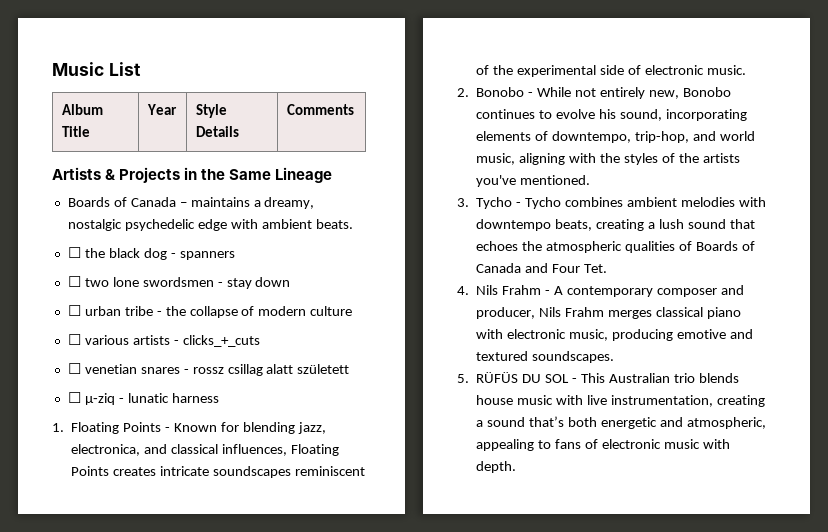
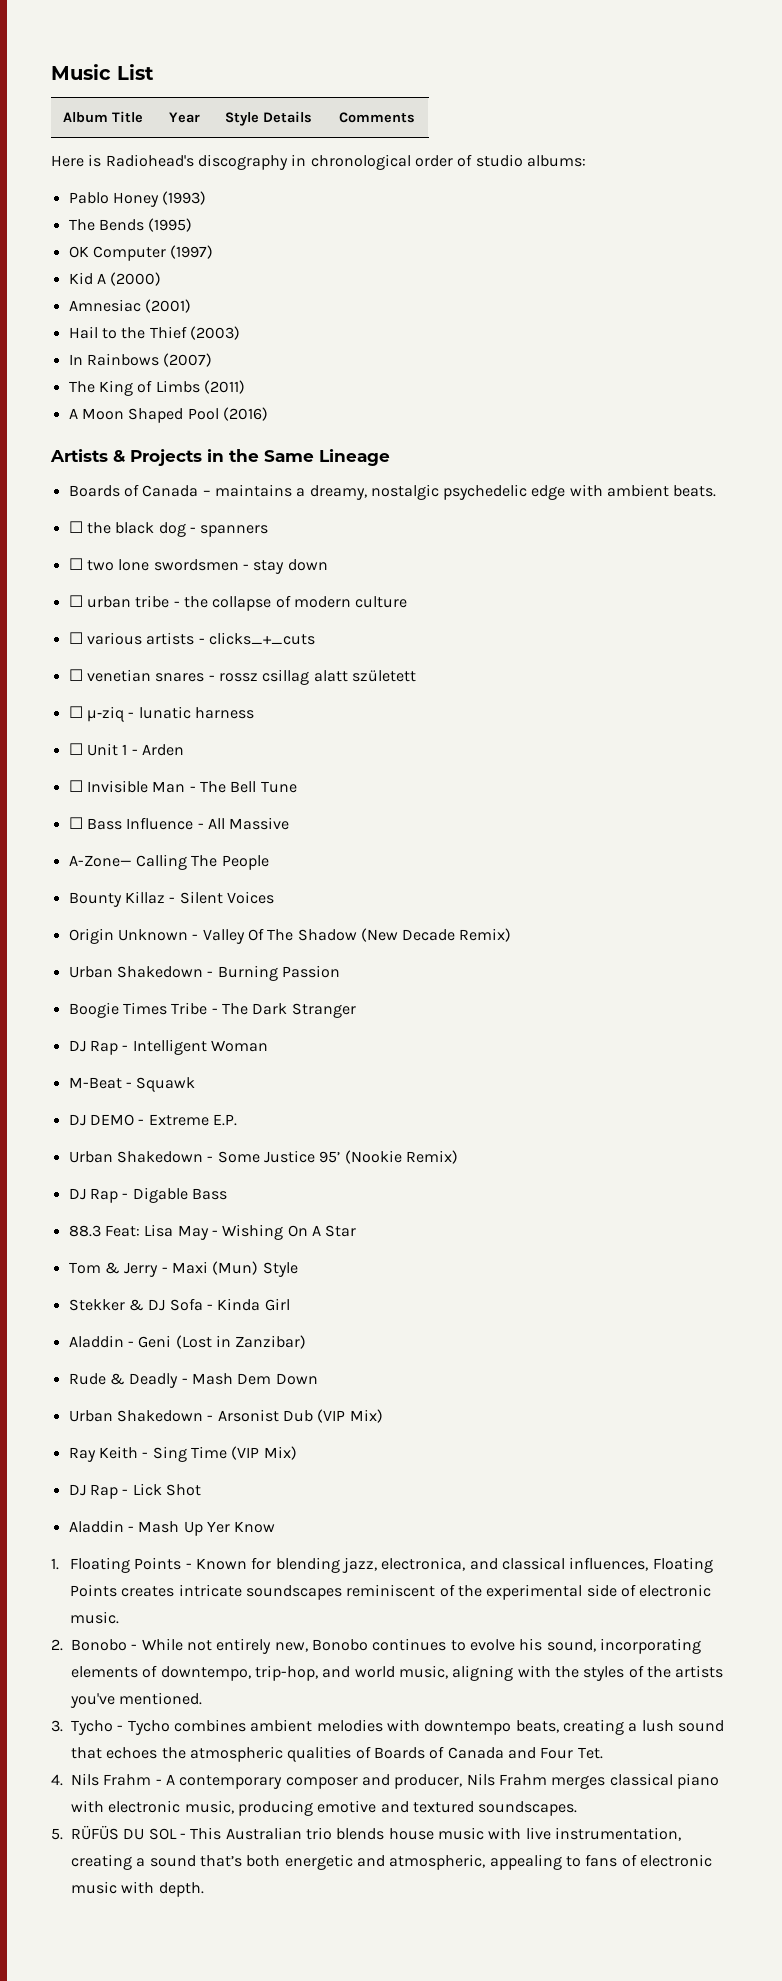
+ Here is Radiohead's discography in chronological order of studio albums:
+ Pablo Honey (1993)
+ The Bends (1995)
+ OK Computer (1997)
+ Kid A (2000)
+ Amnesiac (2001)
+ Hail to the Thief (2003)
+ In Rainbows (2007)
+ The King of Limbs (2011)
+ A Moon Shaped Pool (2016)
+ ☐ Unit 1 - Arden
+ ☐ Invisible Man - The Bell Tune
+ ☐ Bass Influence - All Massive
+ A-Zone— Calling The People
+ Bounty Killaz - Silent Voices
+ Origin Unknown - Valley Of The Shadow (New Decade Remix)
+ Urban Shakedown - Burning Passion
+ Boogie Times Tribe - The Dark Stranger
+ DJ Rap - Intelligent Woman
+ M-Beat - Squawk
+ DJ DEMO - Extreme E.P.
+ Urban Shakedown - Some Justice 95’ (Nookie Remix)
+ DJ Rap - Digable Bass
+ 88.3 Feat: Lisa May - Wishing On A Star
+ Tom & Jerry - Maxi (Mun) Style
+ Stekker & DJ Sofa - Kinda Girl
+ Aladdin - Geni (Lost in Zanzibar)
+ Rude & Deadly - Mash Dem Down
+ Urban Shakedown - Arsonist Dub (VIP Mix)
+ Ray Keith - Sing Time (VIP Mix)
+ DJ Rap - Lick Shot
+ Aladdin - Mash Up Yer Know

